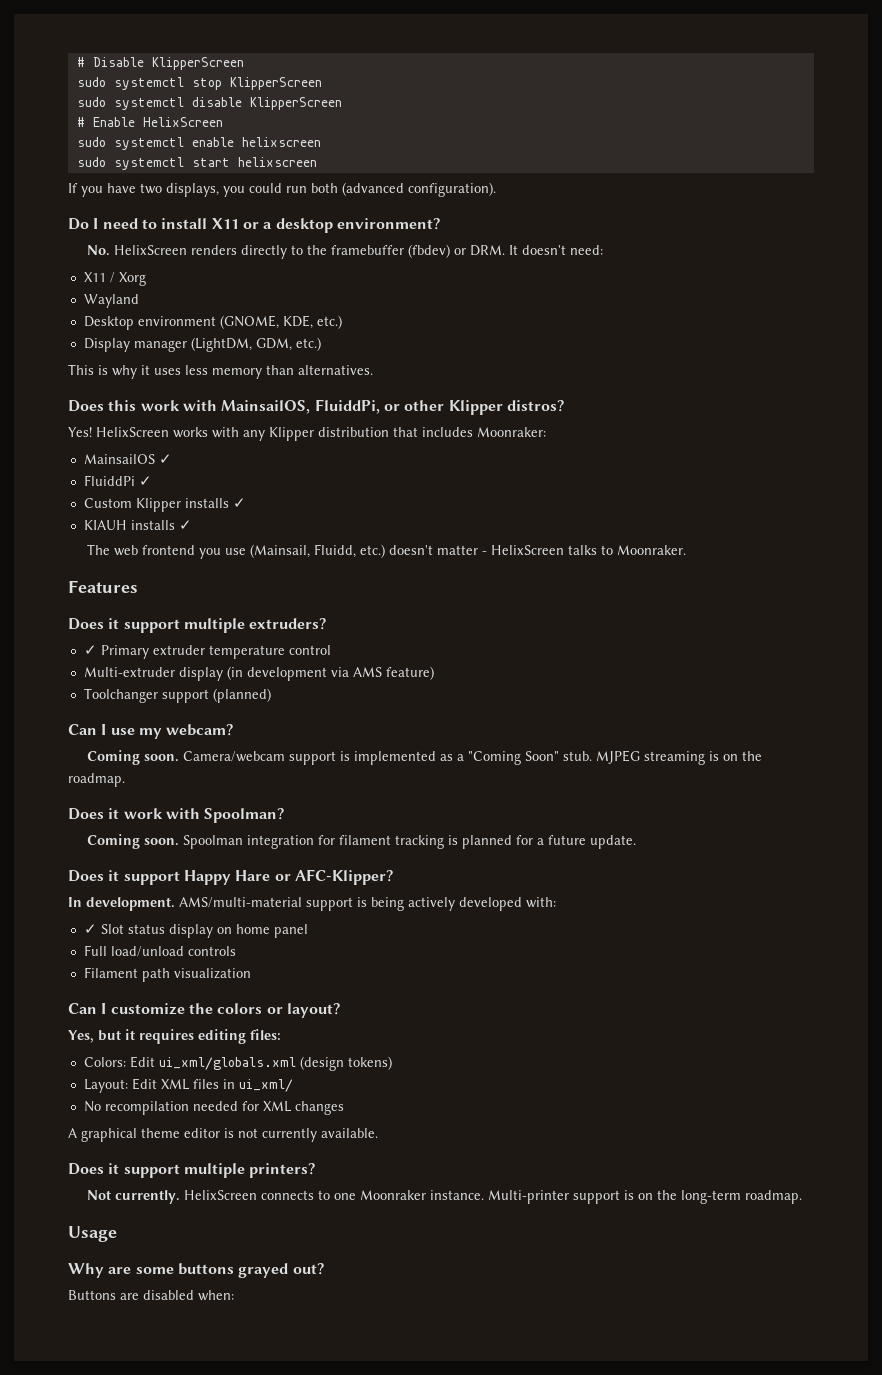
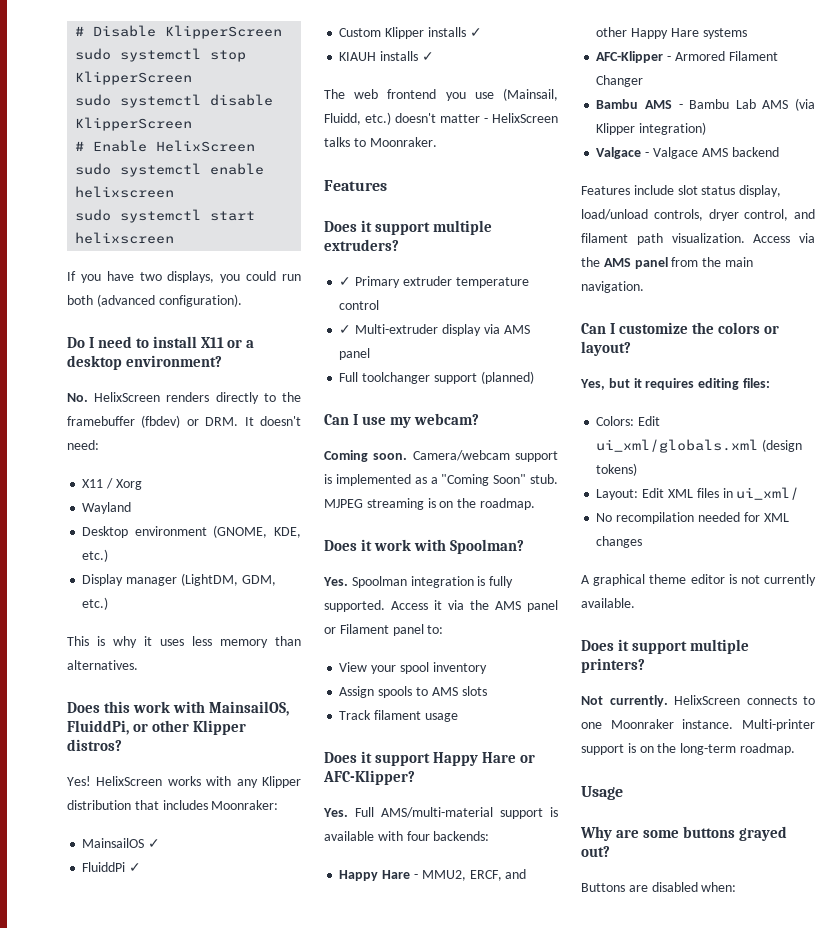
- Multi-extruder display (in development via AMS feature)
- Toolchanger support (planned)
+ ✓ Multi-extruder display via AMS panel
+ Full toolchanger support (planned)
- Coming soon. Spoolman integration for filament tracking is planned for a future update.
+ Yes. Spoolman integration is fully supported. Access it via the AMS panel or Filament panel to:
+ View your spool inventory
+ Assign spools to AMS slots
+ Track filament usage
- In development. AMS/multi-material support is being actively developed with:
- ✓ Slot status display on home panel
- Full load/unload controls
- Filament path visualization
+ Yes. Full AMS/multi-material support is available with four backends:
+ Happy Hare - MMU2, ERCF, and other Happy Hare systems
+ AFC-Klipper - Armored Filament Changer
+ Bambu AMS - Bambu Lab AMS (via Klipper integration)
+ Valgace - Valgace AMS backend
+ Features include slot status display, load/unload controls, dryer control, and filament path visualization. Access via the AMS panel from the main navigation.

